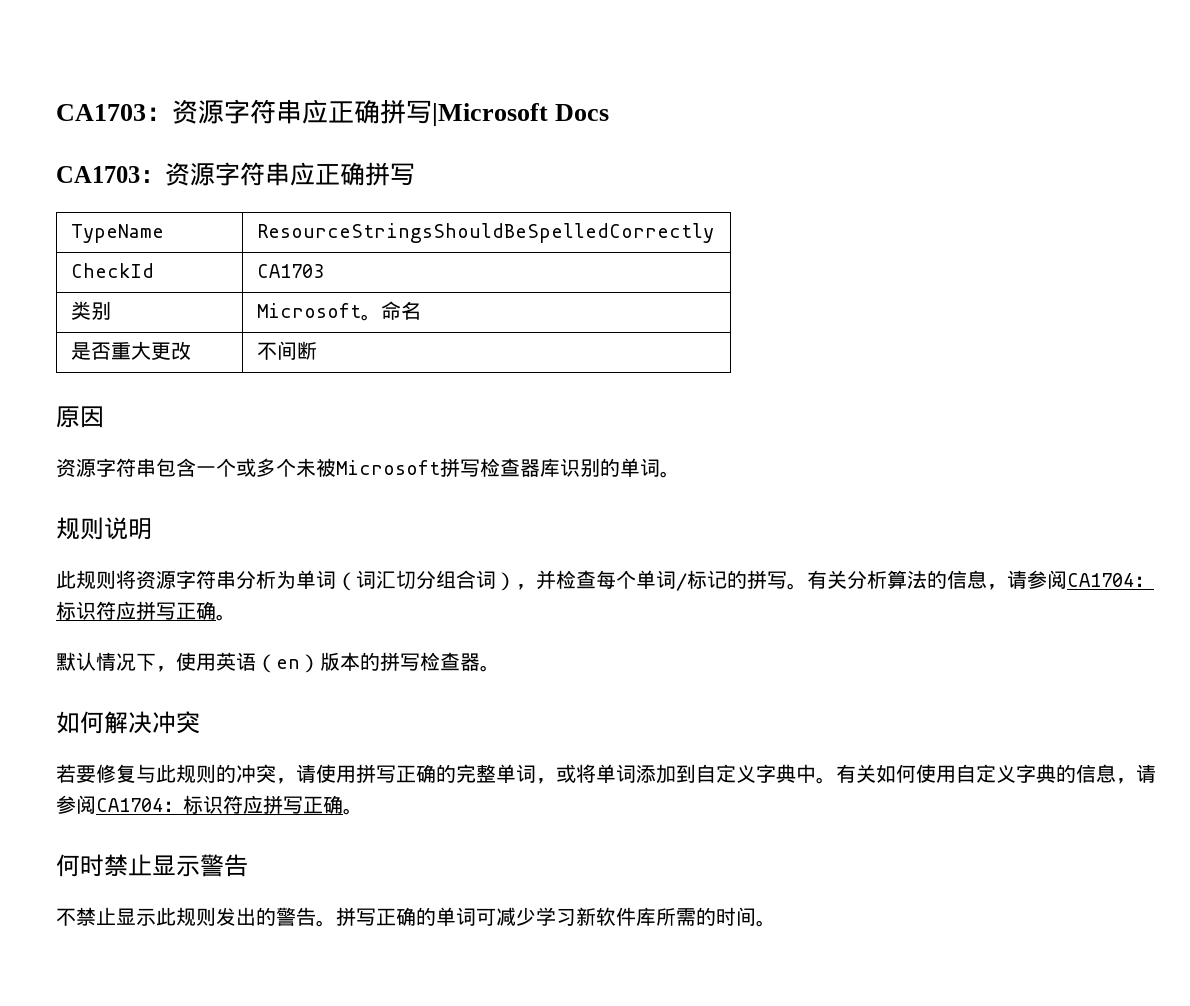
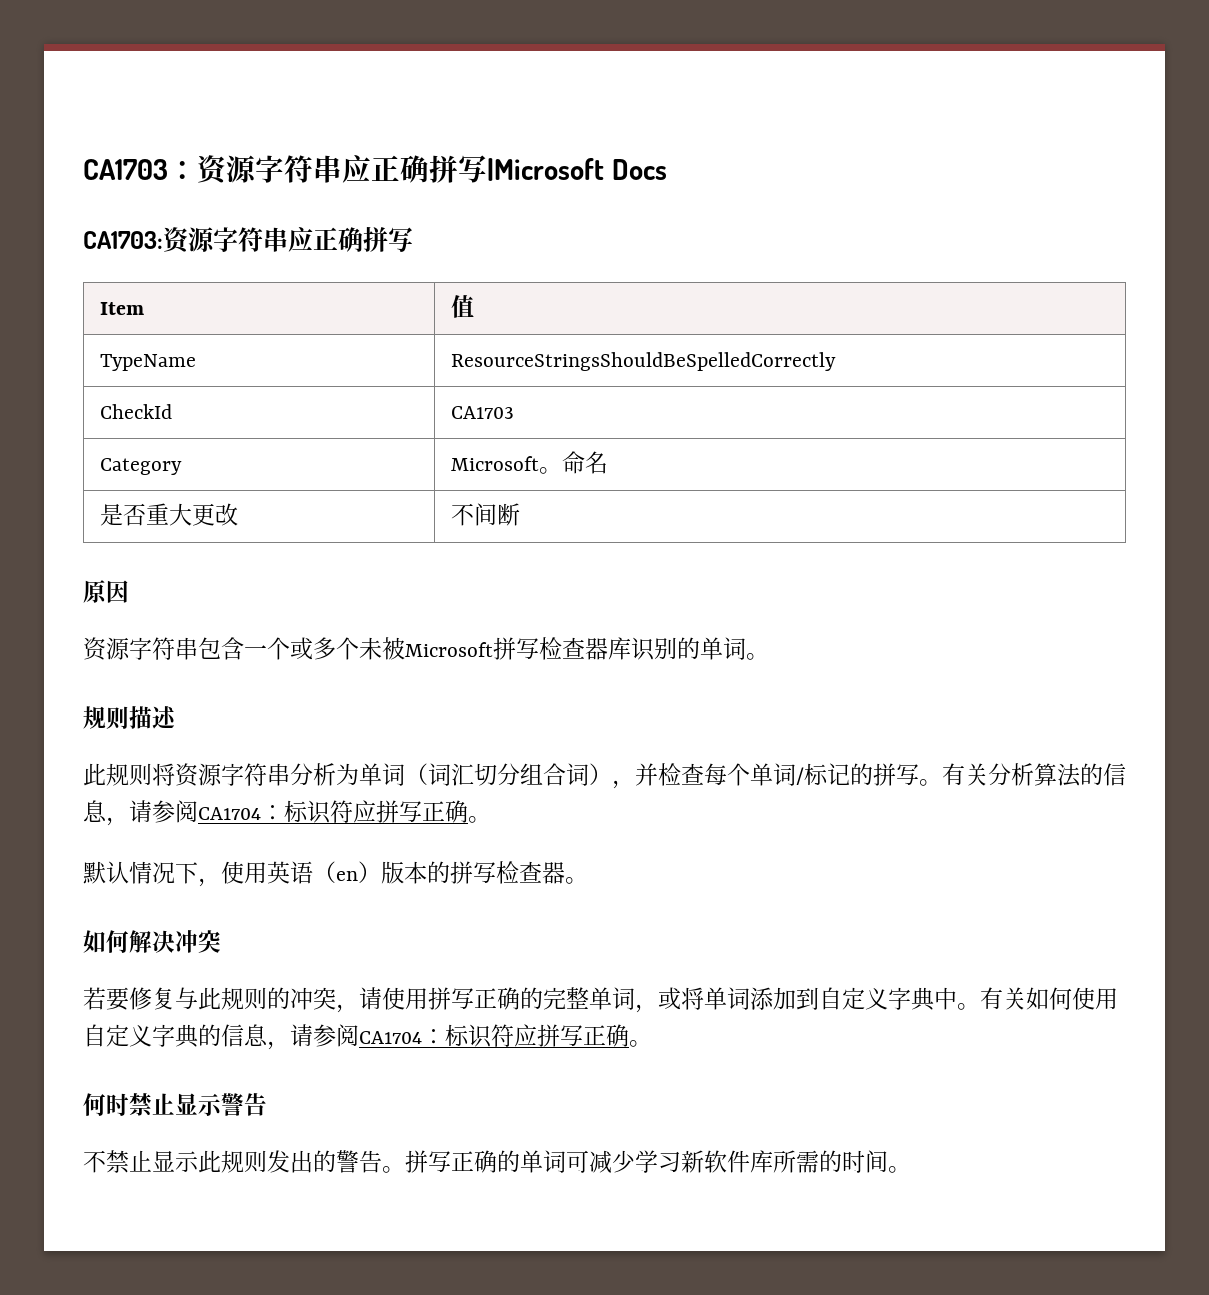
  CA1703：资源字符串应正确拼写|Microsoft Docs
- CA1703：资源字符串应正确拼写
+ CA1703:资源字符串应正确拼写
+ Item | 值
- 类别 | Microsoft。命名
+ Category | Microsoft。命名
- 规则说明
+ 规则描述

